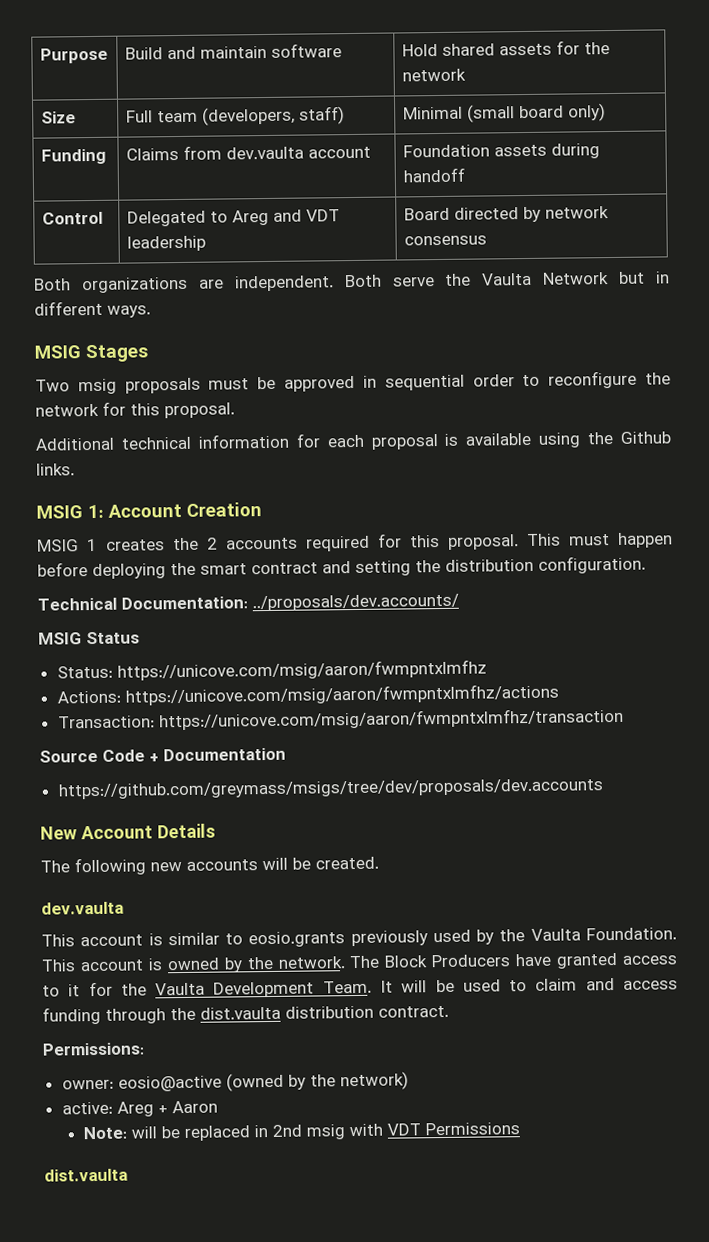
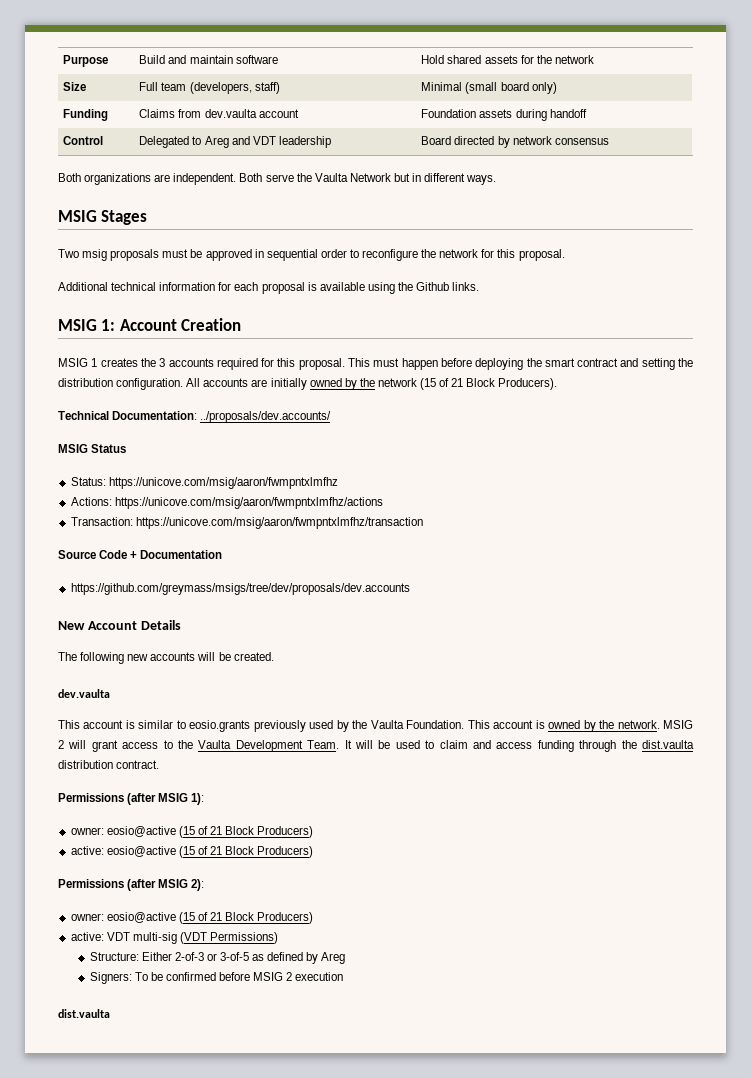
- MSIG 1 creates the 2 accounts required for this proposal.
+ MSIG 1 creates the 3 accounts required for this proposal.
+ All accounts are initially owned by the network (15 of 21 Block Producers).
- The Block Producers have granted access to it for the Vaulta Development Team.
+ MSIG 2 will grant access to the Vaulta Development Team.
- Permissions:
- owner: eosio@active (owned by the network)
- active: Areg + Aaron
- Note: will be replaced in 2nd msig with VDT Permissions
+ Permissions (after MSIG 1):
+ owner: eosio@active (15 of 21 Block Producers)
+ active: eosio@active (15 of 21 Block Producers)
+ Permissions (after MSIG 2):
+ owner: eosio@active (15 of 21 Block Producers)
+ active: VDT multi-sig (VDT Permissions)
+ Structure: Either 2-of-3 or 3-of-5 as defined by Areg
+ Signers: To be confirmed before MSIG 2 execution

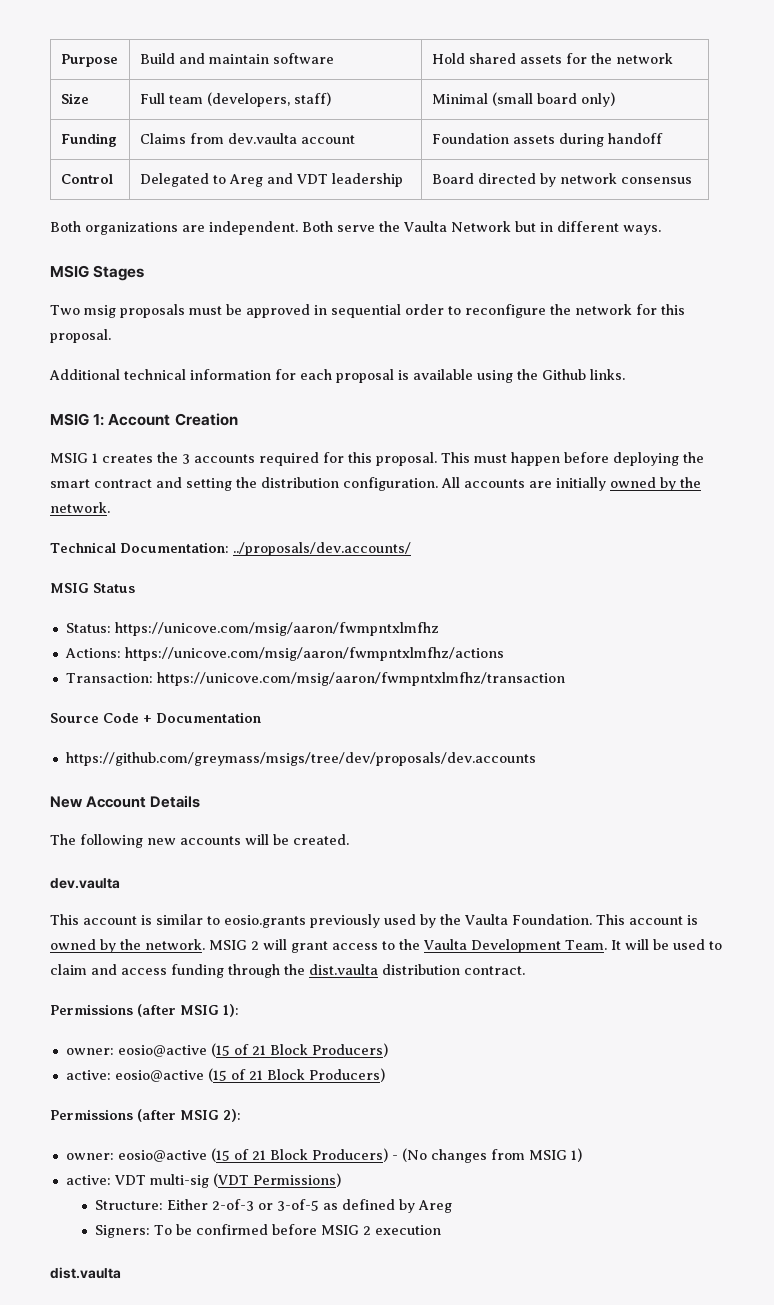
- All accounts are initially owned by the network (15 of 21 Block Producers).
+ All accounts are initially owned by the network.
  Permissions (after MSIG 2):
- owner: eosio@active (15 of 21 Block Producers)
+ owner: eosio@active (15 of 21 Block Producers) - (No changes from MSIG 1)

